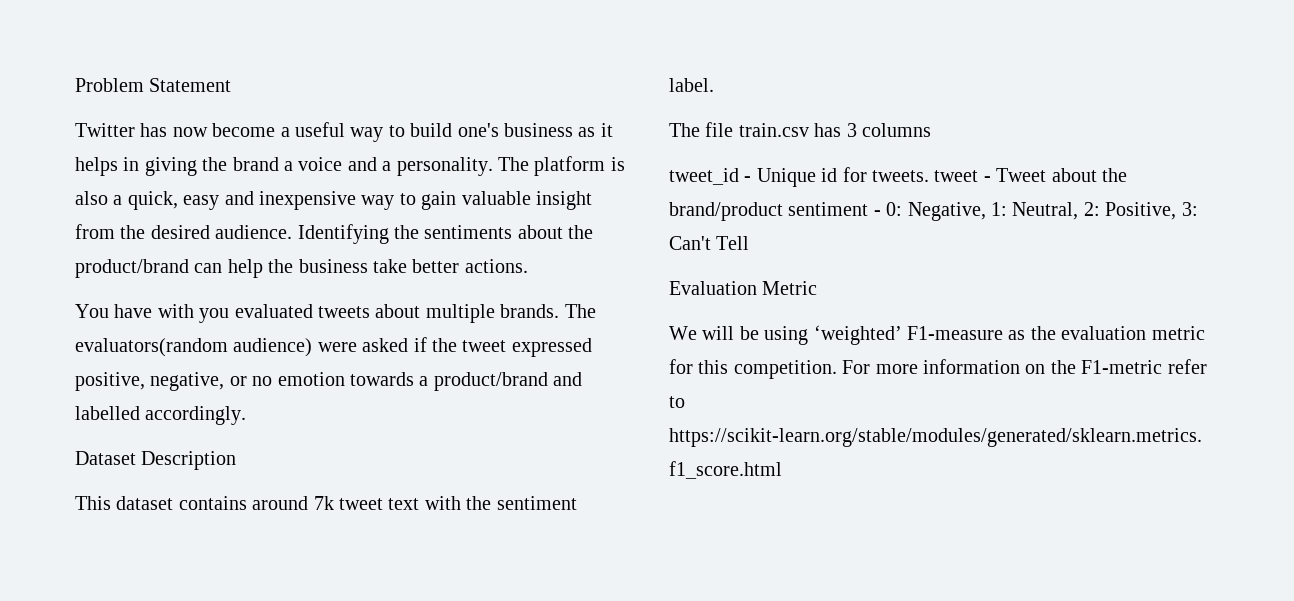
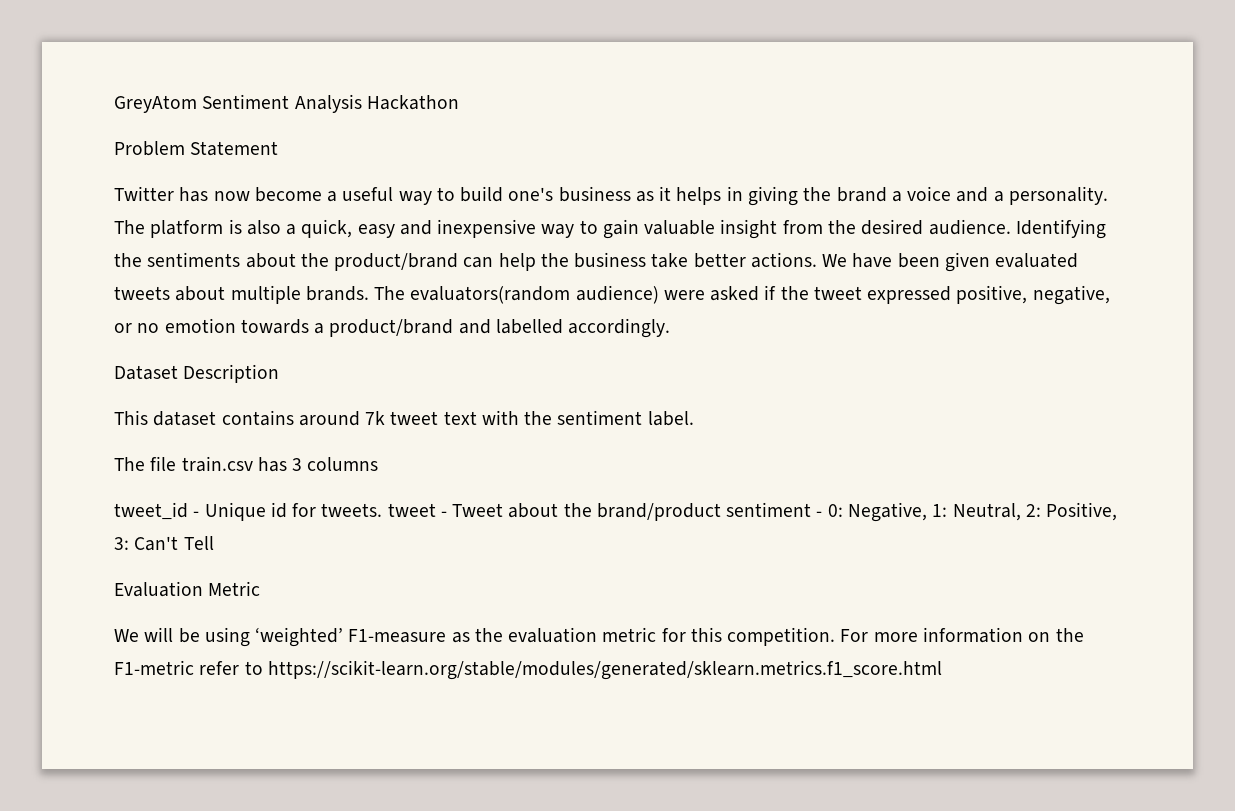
+ GreyAtom Sentiment Analysis Hackathon
- Identifying the sentiments about the product/brand can help the business take better actions.
- You have with you evaluated tweets about multiple brands.
+ Identifying the sentiments about the product/brand can help the business take better actions. We have been given evaluated tweets about multiple brands.

